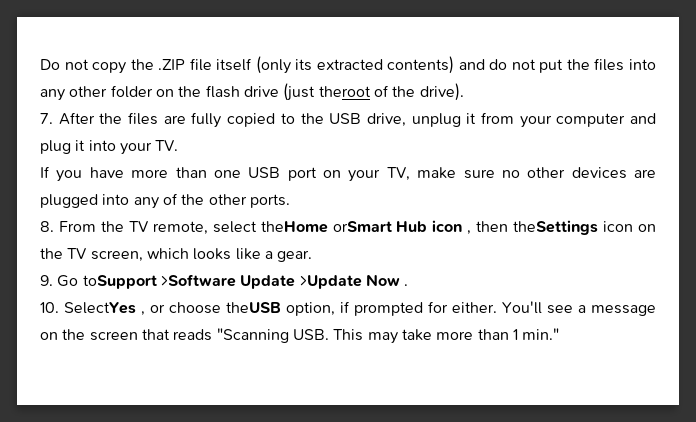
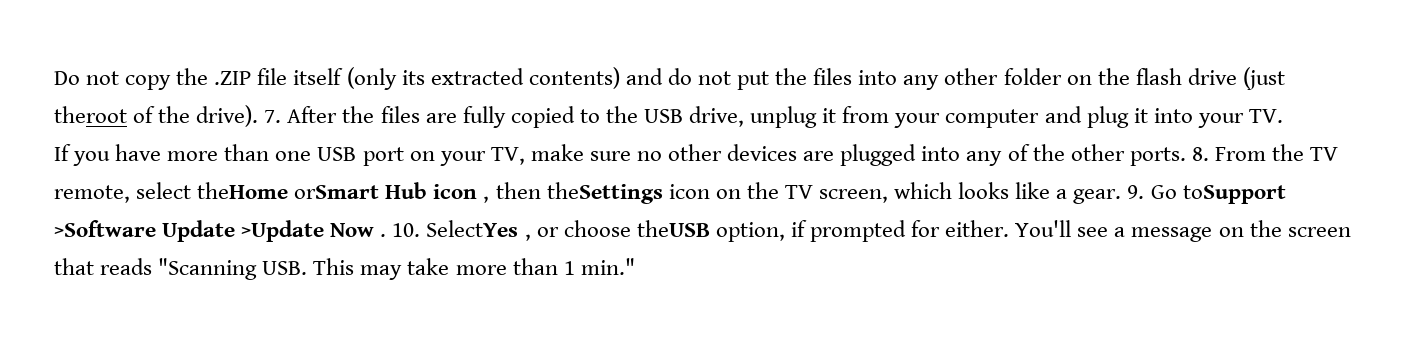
- Do not copy the .ZIP file itself (only its extracted contents) and do not put the files into any other folder on the flash drive (just theroot of the drive).
- 7. After the files are fully copied to the USB drive, unplug it from your computer and plug it into your TV.
+ Do not copy the .ZIP file itself (only its extracted contents) and do not put the files into any other folder on the flash drive (just theroot of the drive). 7. After the files are fully copied to the USB drive, unplug it from your computer and plug it into your TV.
- If you have more than one USB port on your TV, make sure no other devices are plugged into any of the other ports.
- 8. From the TV remote, select theHome orSmart Hub icon , then theSettings icon on the TV screen, which looks like a gear.
- 9. Go toSupport >Software Update >Update Now .
- 10. SelectYes , or choose theUSB option, if prompted for either.
+ If you have more than one USB port on your TV, make sure no other devices are plugged into any of the other ports. 8. From the TV remote, select theHome orSmart Hub icon , then theSettings icon on the TV screen, which looks like a gear. 9. Go toSupport >Software Update >Update Now . 10. SelectYes , or choose theUSB option, if prompted for either.

